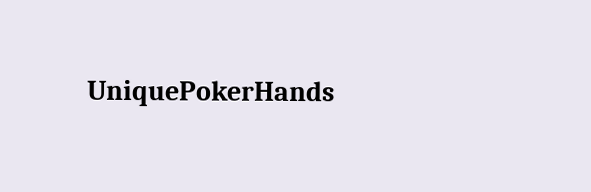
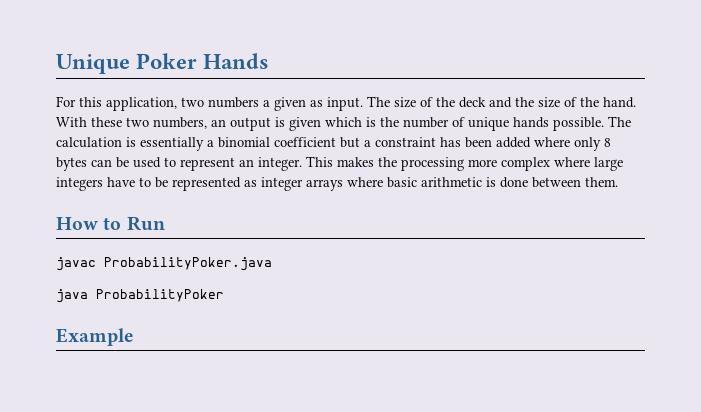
- UniquePokerHands
+ Unique Poker Hands
+ For this application, two numbers a given as input. The size of the deck and the size of the hand. With these two numbers, an output is given which is the number of unique hands possible. The calculation is essentially a binomial coefficient but a constraint has been added where only 8 bytes can be used to represent an integer. This makes the processing more complex where large integers have to be represented as integer arrays where basic arithmetic is done between them.
+ How to Run
+ javac ProbabilityPoker.java
+ java ProbabilityPoker
+ Example

